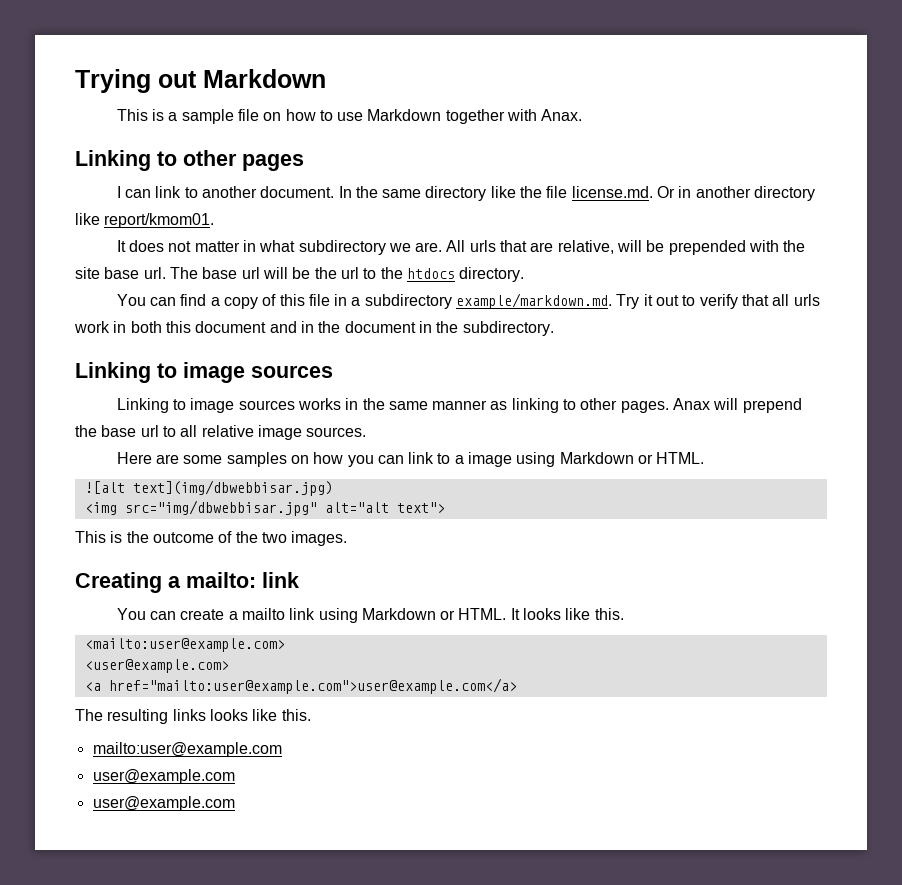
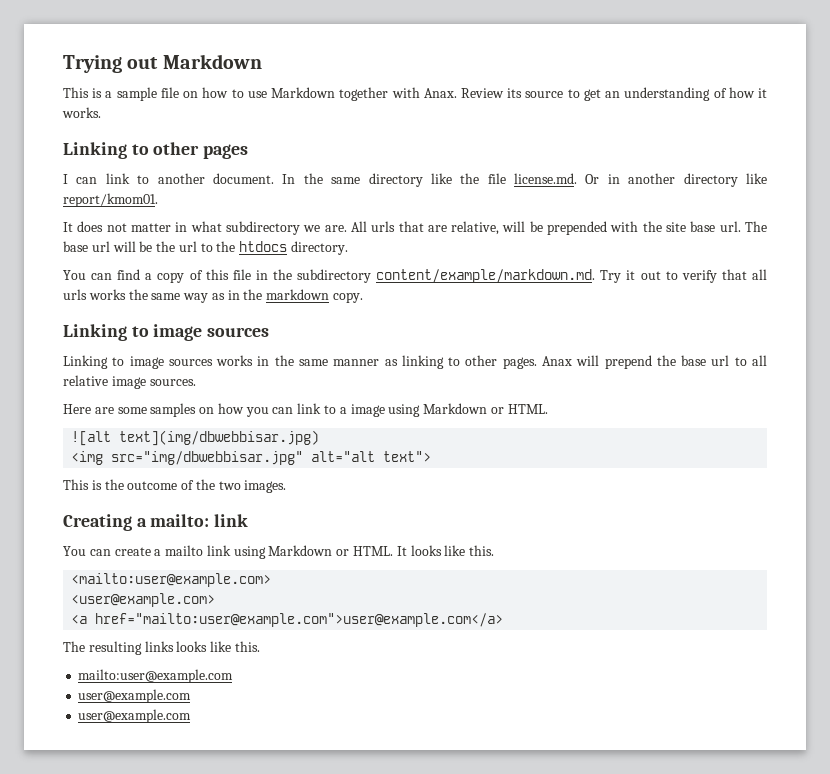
+ Review its source to get an understanding of how it works.
- You can find a copy of this file in a subdirectory example/markdown.md. Try it out to verify that all urls work in both this document and in the document in the subdirectory.
+ You can find a copy of this file in the subdirectory content/example/markdown.md. Try it out to verify that all urls works the same way as in the markdown copy.

